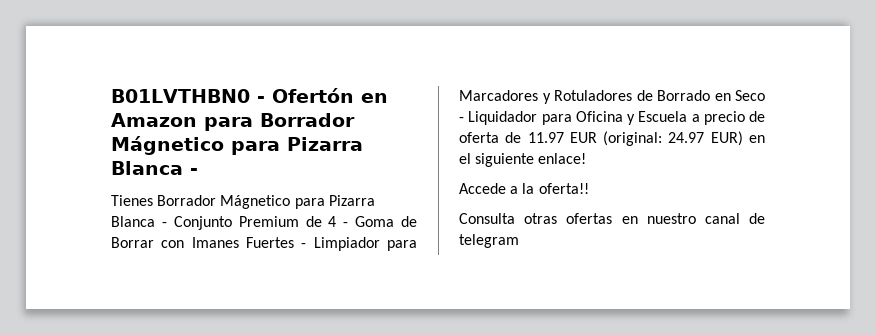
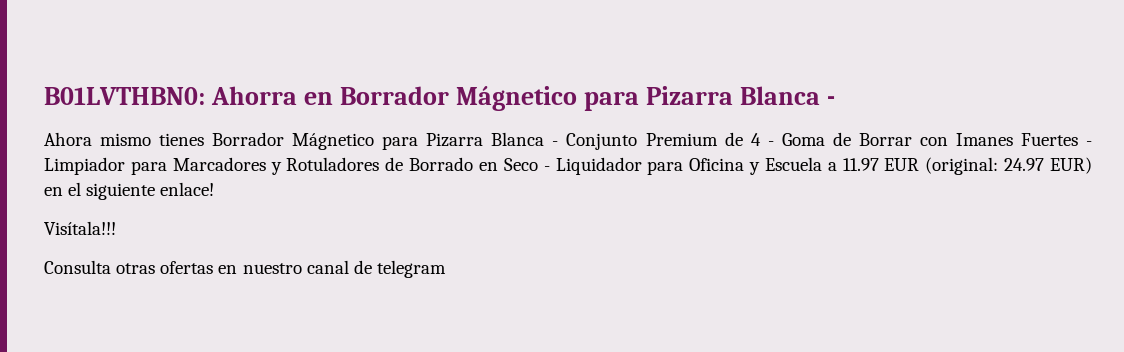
- B01LVTHBN0 - Ofertón en Amazon para Borrador Mágnetico para Pizarra Blanca -
+ B01LVTHBN0: Ahorra en Borrador Mágnetico para Pizarra Blanca -
- Tienes Borrador Mágnetico para Pizarra Blanca - Conjunto Premium de 4 - Goma de Borrar con Imanes Fuertes - Limpiador para Marcadores y Rotuladores de Borrado en Seco - Liquidador para Oficina y Escuela a precio de oferta de 11.97 EUR (original: 24.97 EUR) en el siguiente enlace!
+ Ahora mismo tienes Borrador Mágnetico para Pizarra Blanca - Conjunto Premium de 4 - Goma de Borrar con Imanes Fuertes - Limpiador para Marcadores y Rotuladores de Borrado en Seco - Liquidador para Oficina y Escuela a 11.97 EUR (original: 24.97 EUR) en el siguiente enlace!
- Accede a la oferta!!
+ Visítala!!!

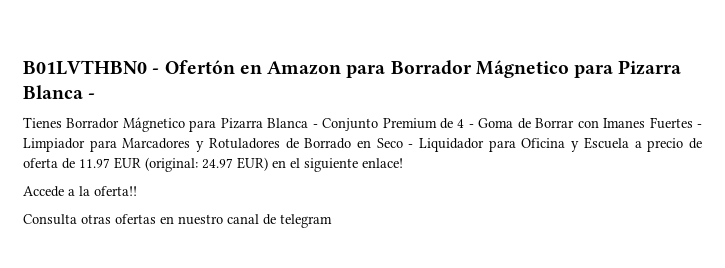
- B01LVTHBN0: Ahorra en Borrador Mágnetico para Pizarra Blanca -
+ B01LVTHBN0 - Ofertón en Amazon para Borrador Mágnetico para Pizarra Blanca -
- Ahora mismo tienes Borrador Mágnetico para Pizarra Blanca - Conjunto Premium de 4 - Goma de Borrar con Imanes Fuertes - Limpiador para Marcadores y Rotuladores de Borrado en Seco - Liquidador para Oficina y Escuela a 11.97 EUR (original: 24.97 EUR) en el siguiente enlace!
+ Tienes Borrador Mágnetico para Pizarra Blanca - Conjunto Premium de 4 - Goma de Borrar con Imanes Fuertes - Limpiador para Marcadores y Rotuladores de Borrado en Seco - Liquidador para Oficina y Escuela a precio de oferta de 11.97 EUR (original: 24.97 EUR) en el siguiente enlace!
- Visítala!!!
+ Accede a la oferta!!

